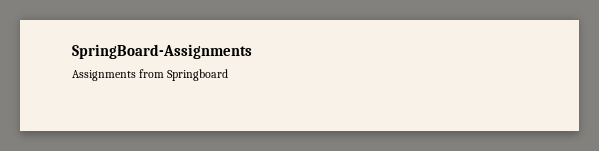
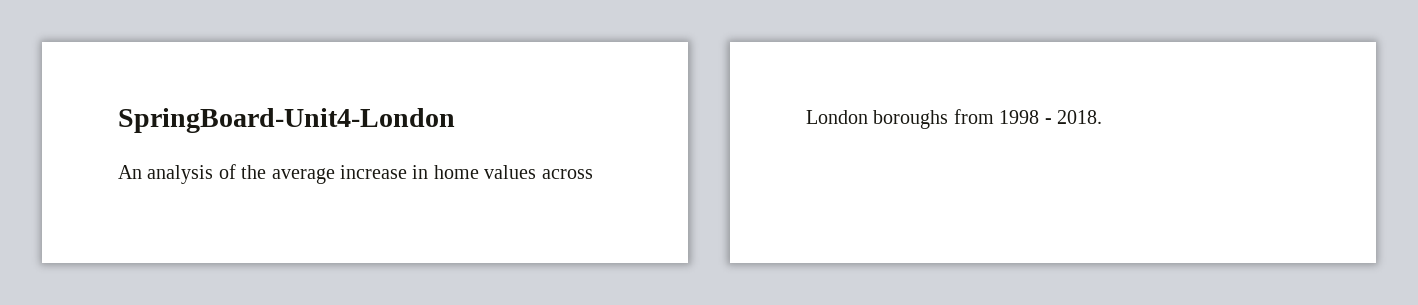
- SpringBoard-Assignments
- Assignments from Springboard
+ SpringBoard-Unit4-London
+ An analysis of the average increase in home values across London boroughs from 1998 - 2018.

